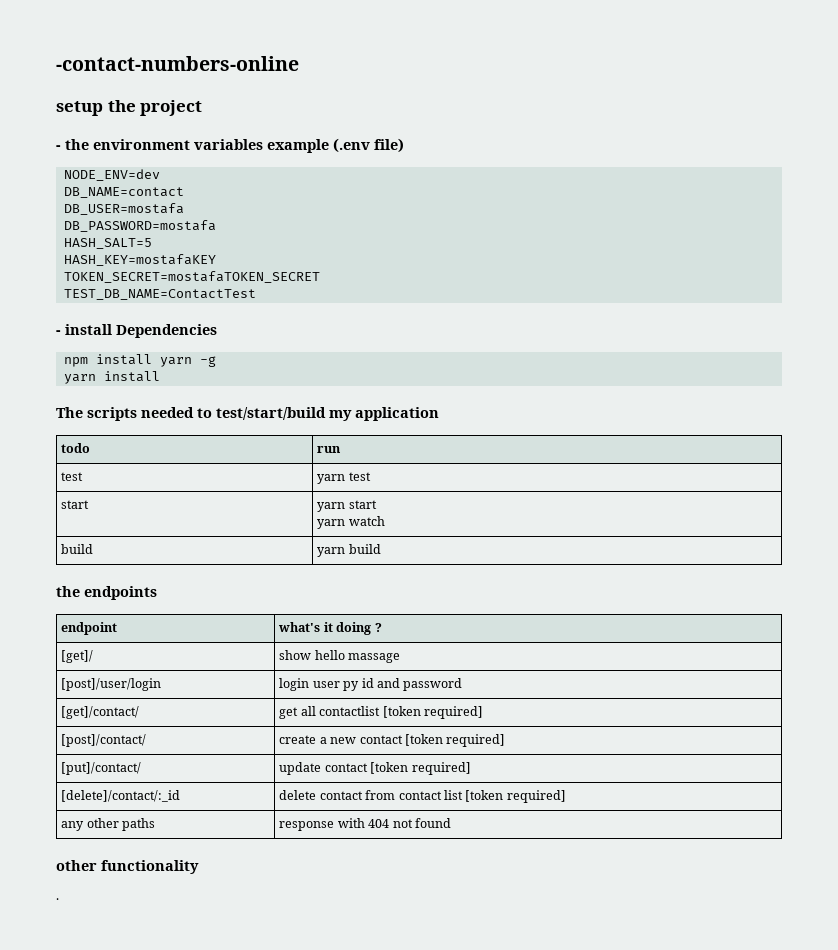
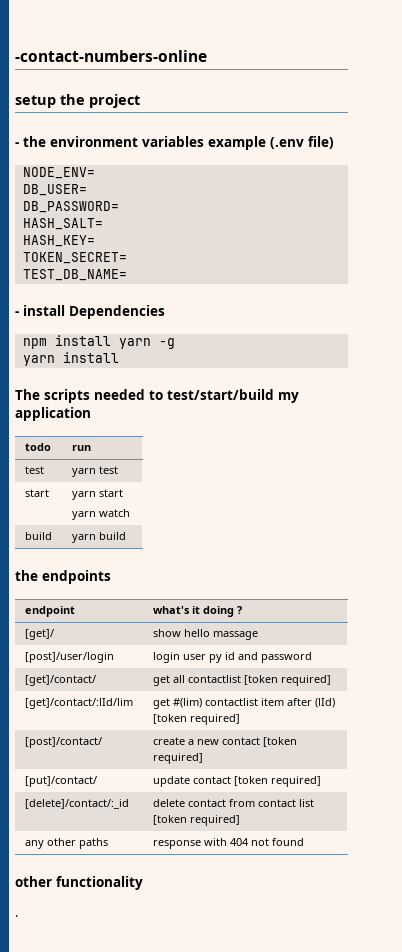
- NODE_ENV=dev
- DB_NAME=contact
- DB_USER=mostafa
- DB_PASSWORD=mostafa
- HASH_SALT=5
- HASH_KEY=mostafaKEY
- TOKEN_SECRET=mostafaTOKEN_SECRET
- TEST_DB_NAME=ContactTest
+ NODE_ENV=
+ DB_USER=
+ DB_PASSWORD=
+ HASH_SALT=
+ HASH_KEY=
+ TOKEN_SECRET=
+ TEST_DB_NAME=
+ [get]/contact/:lId/lim | get #(lim) contactlist item after (lId) [token required]

